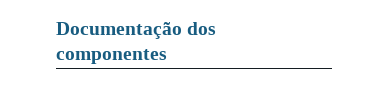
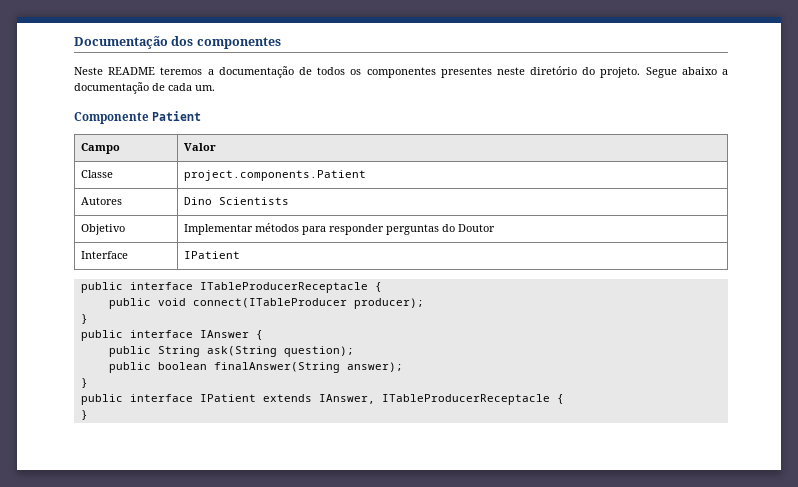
+ Neste README teremos a documentação de todos os componentes presentes neste diretório do projeto. Segue abaixo a documentação de cada um.
+ Componente Patient
+ Campo | Valor
+ Classe | project.components.Patient
+ Autores | Dino Scientists
+ Objetivo | Implementar métodos para responder perguntas do Doutor
+ Interface | IPatient
+ public interface ITableProducerReceptacle {
+ public void connect(ITableProducer producer);
+ }
+ public interface IAnswer {
+ public String ask(String question);
+ public boolean finalAnswer(String answer);
+ }
+ public interface IPatient extends IAnswer, ITableProducerReceptacle {
+ }

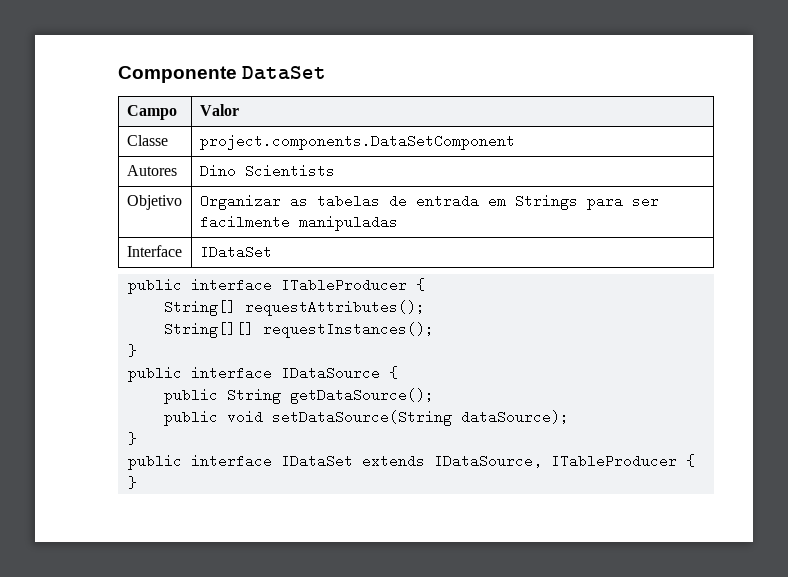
- Documentação dos componentes
- Neste README teremos a documentação de todos os componentes presentes neste diretório do projeto. Segue abaixo a documentação de cada um.
- Componente Patient
+ Componente DataSet
- Classe | project.components.Patient
+ Classe | project.components.DataSetComponent
- Objetivo | Implementar métodos para responder perguntas do Doutor
+ Objetivo | Organizar as tabelas de entrada em Strings para ser facilmente manipuladas
- Interface | IPatient
- public interface ITableProducerReceptacle {
- public void connect(ITableProducer producer);
+ Interface | IDataSet
+ public interface ITableProducer {
+ String[] requestAttributes();
+ String[][] requestInstances();
  }
- public interface IAnswer {
+ public interface IDataSource {
- public String ask(String question);
- public boolean finalAnswer(String answer);
+ public String getDataSource();
+ public void setDataSource(String dataSource);
  }
- public interface IPatient extends IAnswer, ITableProducerReceptacle {
+ public interface IDataSet extends IDataSource, ITableProducer {

